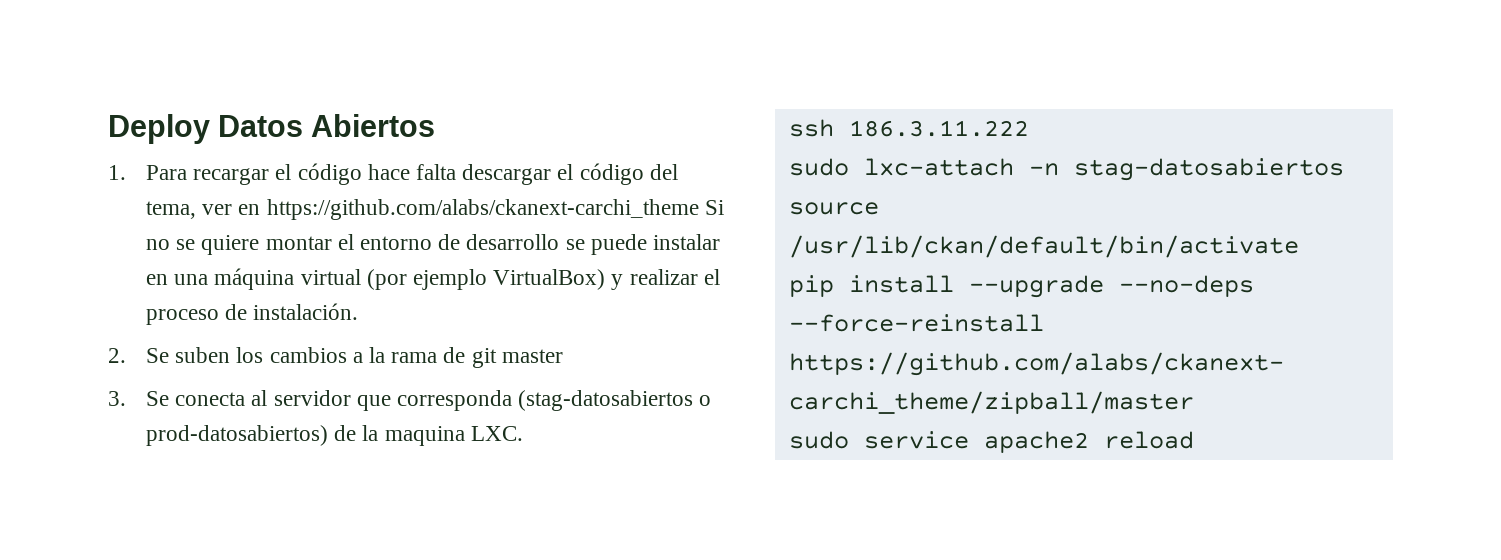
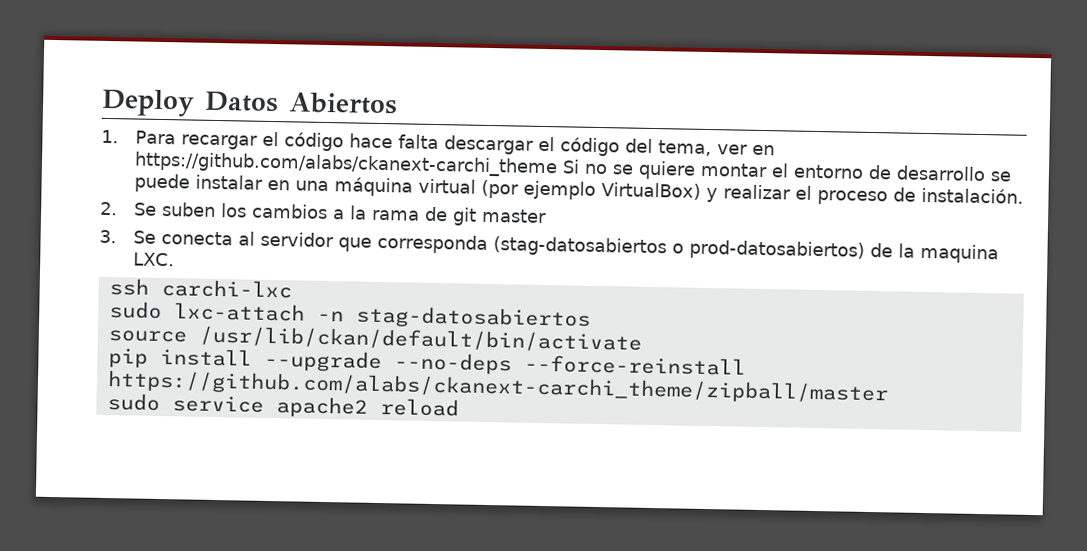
- ssh 186.3.11.222
+ ssh carchi-lxc

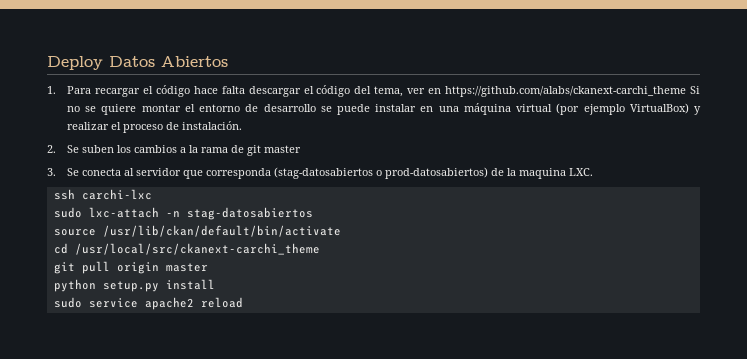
- pip install --upgrade --no-deps --force-reinstall https://github.com/alabs/ckanext-carchi_theme/zipball/master
+ cd /usr/local/src/ckanext-carchi_theme
+ git pull origin master
+ python setup.py install

